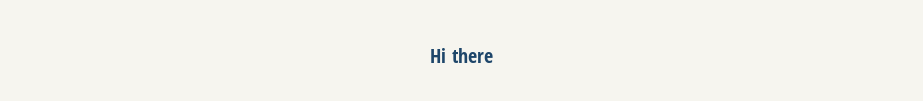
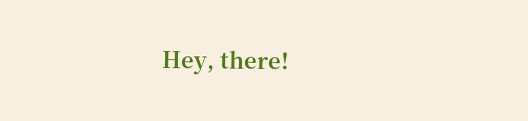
- Hi there
+ Hey, there!

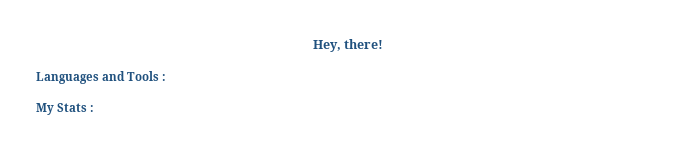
+ Languages and Tools :
+ My Stats :

